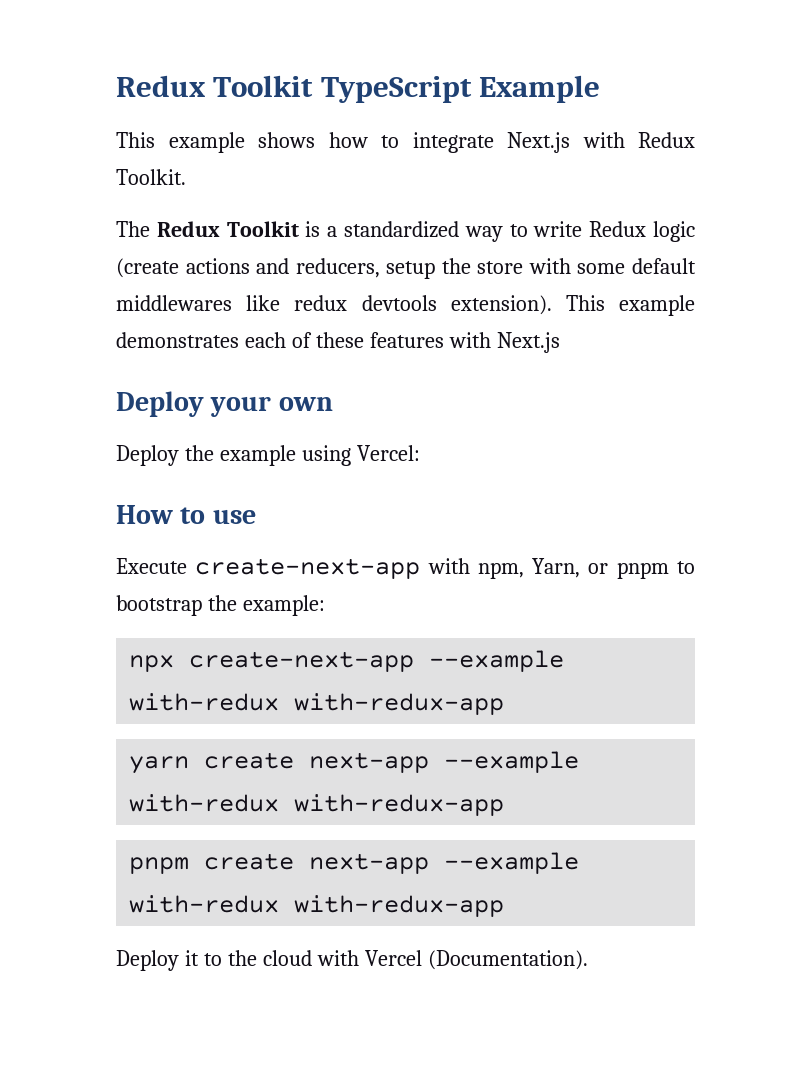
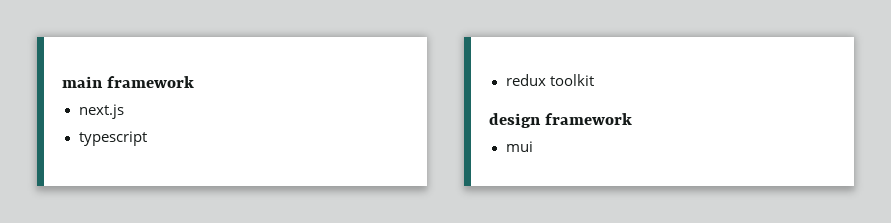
- Redux Toolkit TypeScript Example
- This example shows how to integrate Next.js with Redux Toolkit.
- The Redux Toolkit is a standardized way to write Redux logic (create actions and reducers, setup the store with some default middlewares like redux devtools extension). This example demonstrates each of these features with Next.js
- Deploy your own
- Deploy the example using Vercel:
- How to use
- Execute create-next-app with npm, Yarn, or pnpm to bootstrap the example:
- npx create-next-app --example with-redux with-redux-app
- yarn create next-app --example with-redux with-redux-app
- pnpm create next-app --example with-redux with-redux-app
- Deploy it to the cloud with Vercel (Documentation).
+ main framework
+ next.js
+ typescript
+ redux toolkit
+ design framework
+ mui

